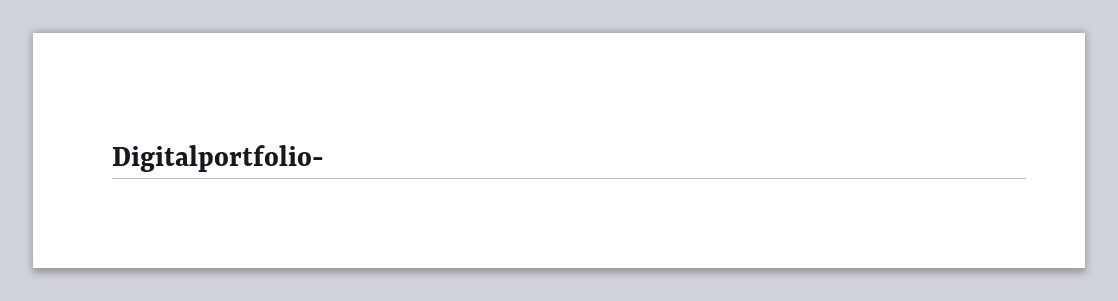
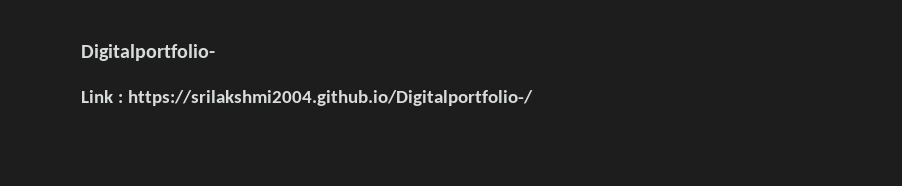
+ Link : https://srilakshmi2004.github.io/Digitalportfolio-/

